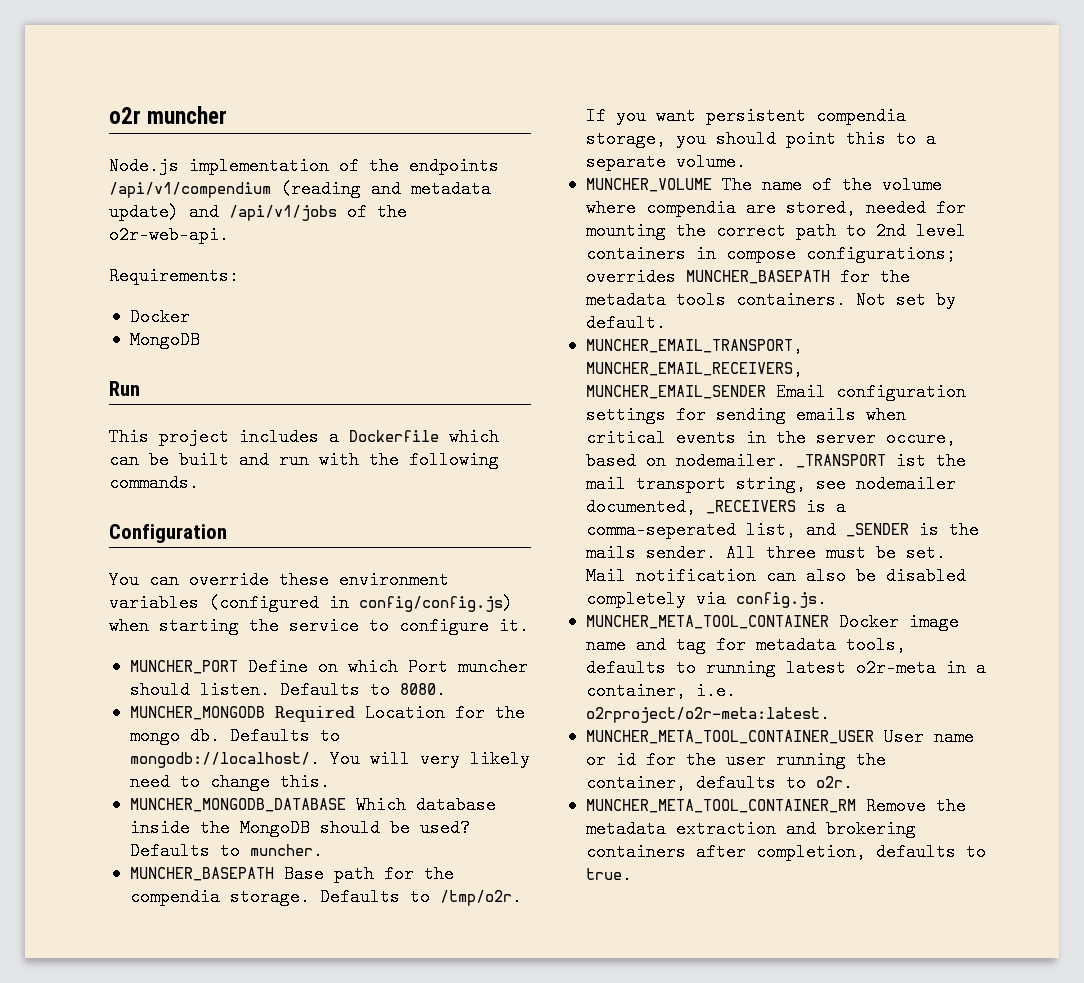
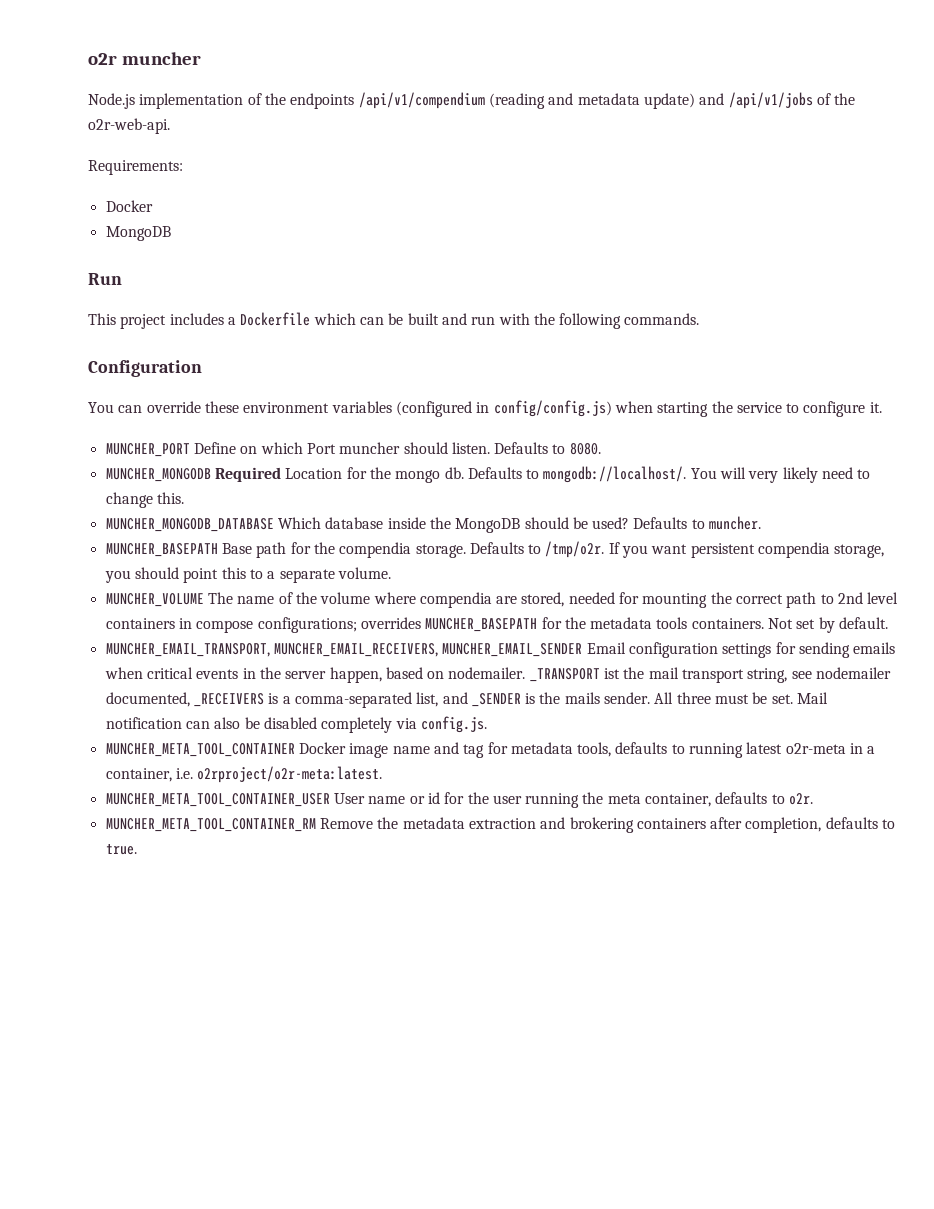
- MUNCHER_EMAIL_TRANSPORT, MUNCHER_EMAIL_RECEIVERS, MUNCHER_EMAIL_SENDER Email configuration settings for sending emails when critical events in the server occure, based on nodemailer.
+ MUNCHER_EMAIL_TRANSPORT, MUNCHER_EMAIL_RECEIVERS, MUNCHER_EMAIL_SENDER Email configuration settings for sending emails when critical events in the server happen, based on nodemailer.
- _TRANSPORT ist the mail transport string, see nodemailer documented, _RECEIVERS is a comma-seperated list, and _SENDER is the mails sender.
+ _TRANSPORT ist the mail transport string, see nodemailer documented, _RECEIVERS is a comma-separated list, and _SENDER is the mails sender.
- MUNCHER_META_TOOL_CONTAINER_USER User name or id for the user running the container, defaults to o2r.
+ MUNCHER_META_TOOL_CONTAINER_USER User name or id for the user running the meta container, defaults to o2r.

